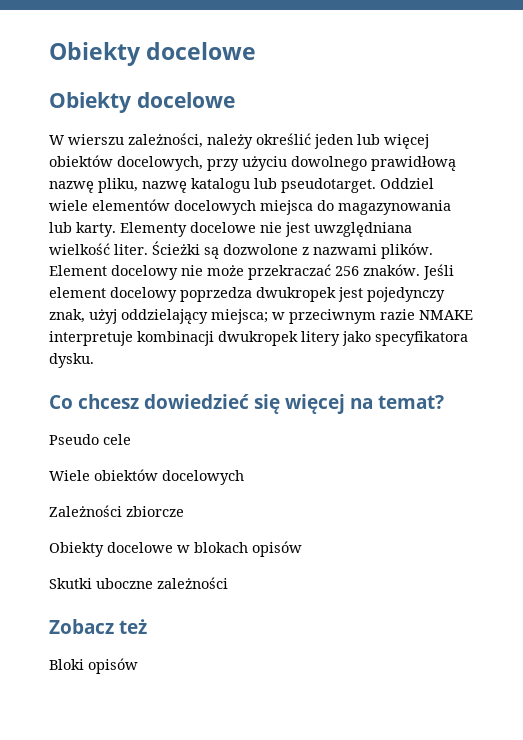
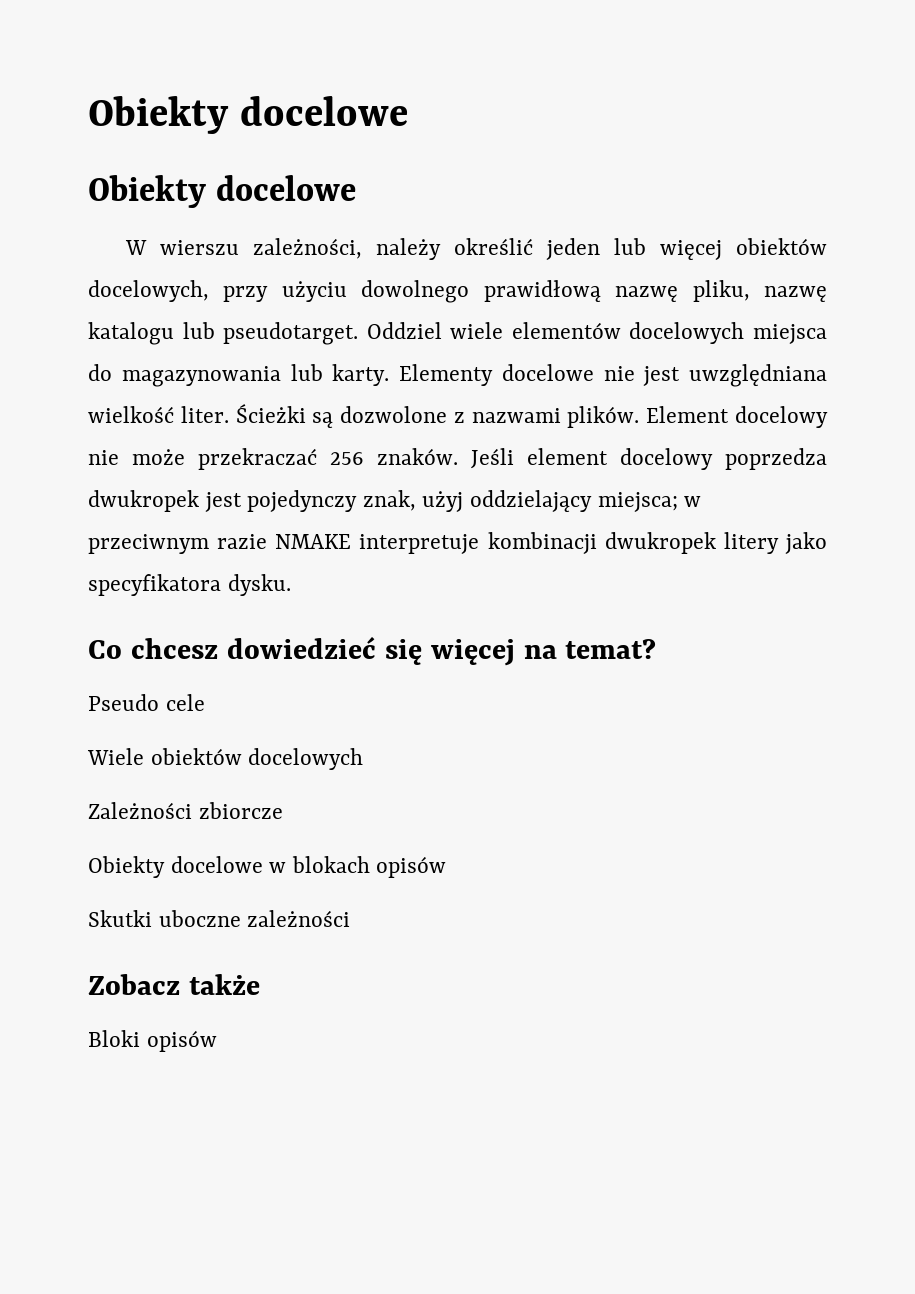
- Zobacz też
+ Zobacz także

